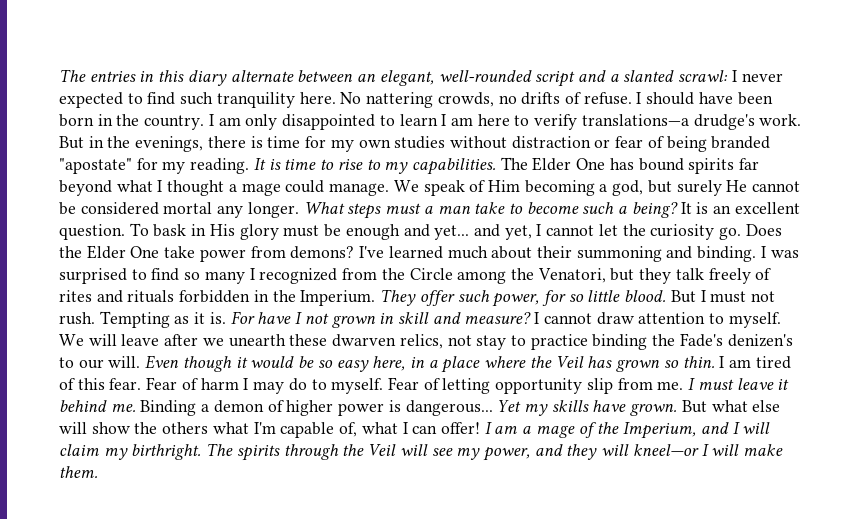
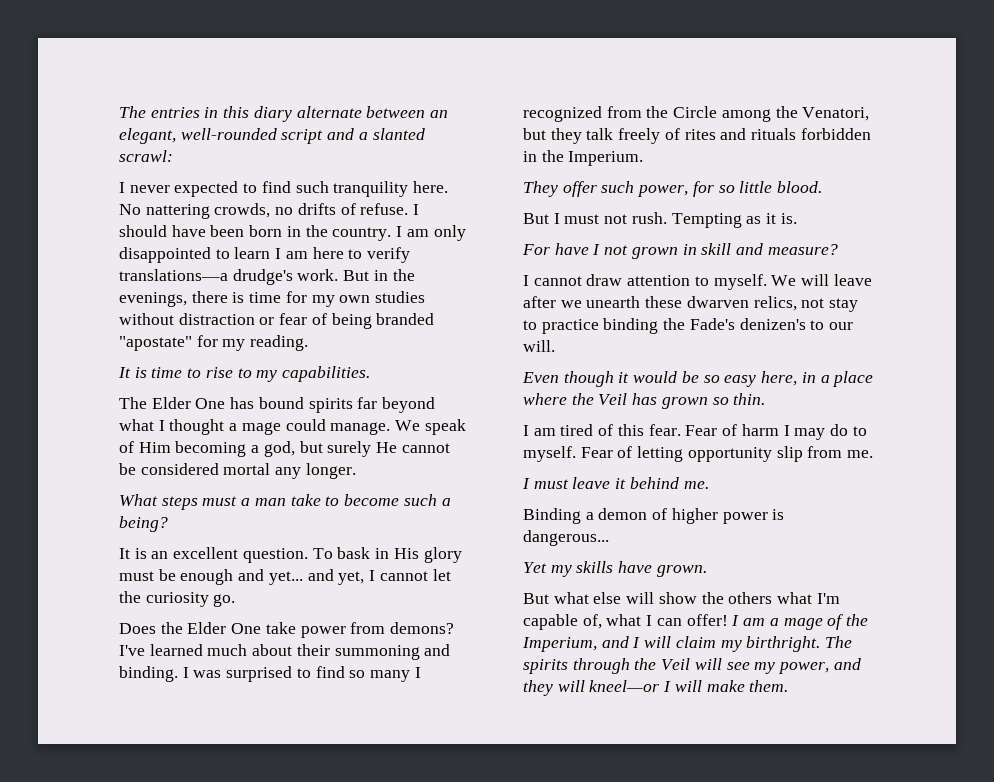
- The entries in this diary alternate between an elegant, well-rounded script and a slanted scrawl: I never expected to find such tranquility here.
+ The entries in this diary alternate between an elegant, well-rounded script and a slanted scrawl:
+ I never expected to find such tranquility here.
- But in the evenings, there is time for my own studies without distraction or fear of being branded "apostate" for my reading. It is time to rise to my capabilities. The Elder One has bound spirits far beyond what I thought a mage could manage.
+ But in the evenings, there is time for my own studies without distraction or fear of being branded "apostate" for my reading.
+ It is time to rise to my capabilities.
+ The Elder One has bound spirits far beyond what I thought a mage could manage.
- We speak of Him becoming a god, but surely He cannot be considered mortal any longer. What steps must a man take to become such a being? It is an excellent question.
+ We speak of Him becoming a god, but surely He cannot be considered mortal any longer.
+ What steps must a man take to become such a being?
+ It is an excellent question.
- To bask in His glory must be enough and yet... and yet, I cannot let the curiosity go. Does the Elder One take power from demons?
+ To bask in His glory must be enough and yet... and yet, I cannot let the curiosity go.
+ Does the Elder One take power from demons?
- I was surprised to find so many I recognized from the Circle among the Venatori, but they talk freely of rites and rituals forbidden in the Imperium. They offer such power, for so little blood. But I must not rush.
+ I was surprised to find so many I recognized from the Circle among the Venatori, but they talk freely of rites and rituals forbidden in the Imperium.
+ They offer such power, for so little blood.
+ But I must not rush.
- Tempting as it is. For have I not grown in skill and measure? I cannot draw attention to myself.
+ Tempting as it is.
+ For have I not grown in skill and measure?
+ I cannot draw attention to myself.
- We will leave after we unearth these dwarven relics, not stay to practice binding the Fade's denizen's to our will. Even though it would be so easy here, in a place where the Veil has grown so thin. I am tired of this fear.
+ We will leave after we unearth these dwarven relics, not stay to practice binding the Fade's denizen's to our will.
+ Even though it would be so easy here, in a place where the Veil has grown so thin.
+ I am tired of this fear.
- Fear of letting opportunity slip from me. I must leave it behind me. Binding a demon of higher power is dangerous... Yet my skills have grown. But what else will show the others what I'm capable of, what I can offer!
+ Fear of letting opportunity slip from me.
+ I must leave it behind me.
+ Binding a demon of higher power is dangerous...
+ Yet my skills have grown.
+ But what else will show the others what I'm capable of, what I can offer!

